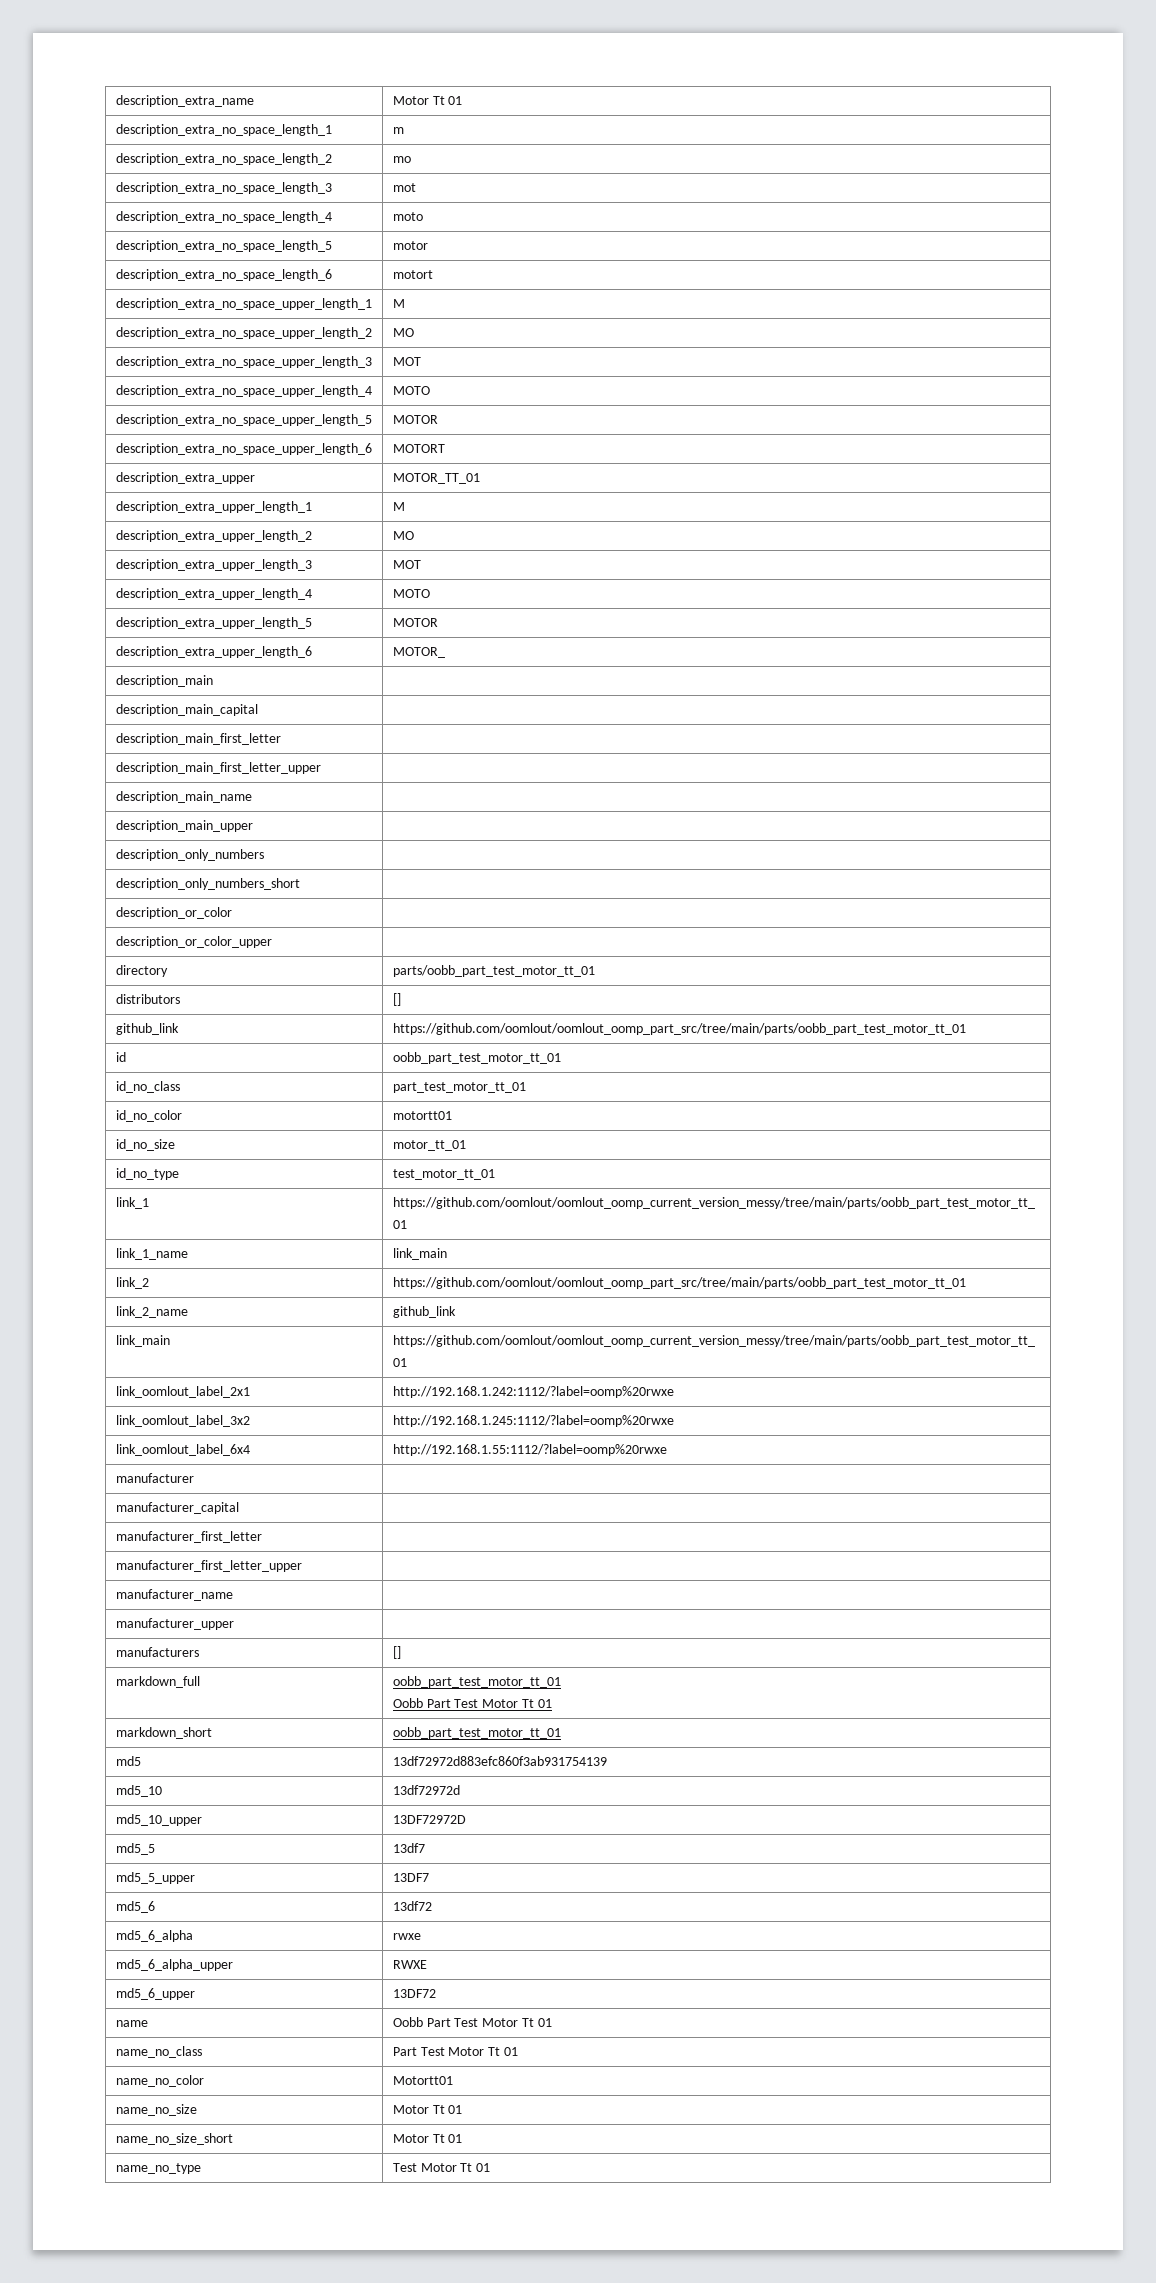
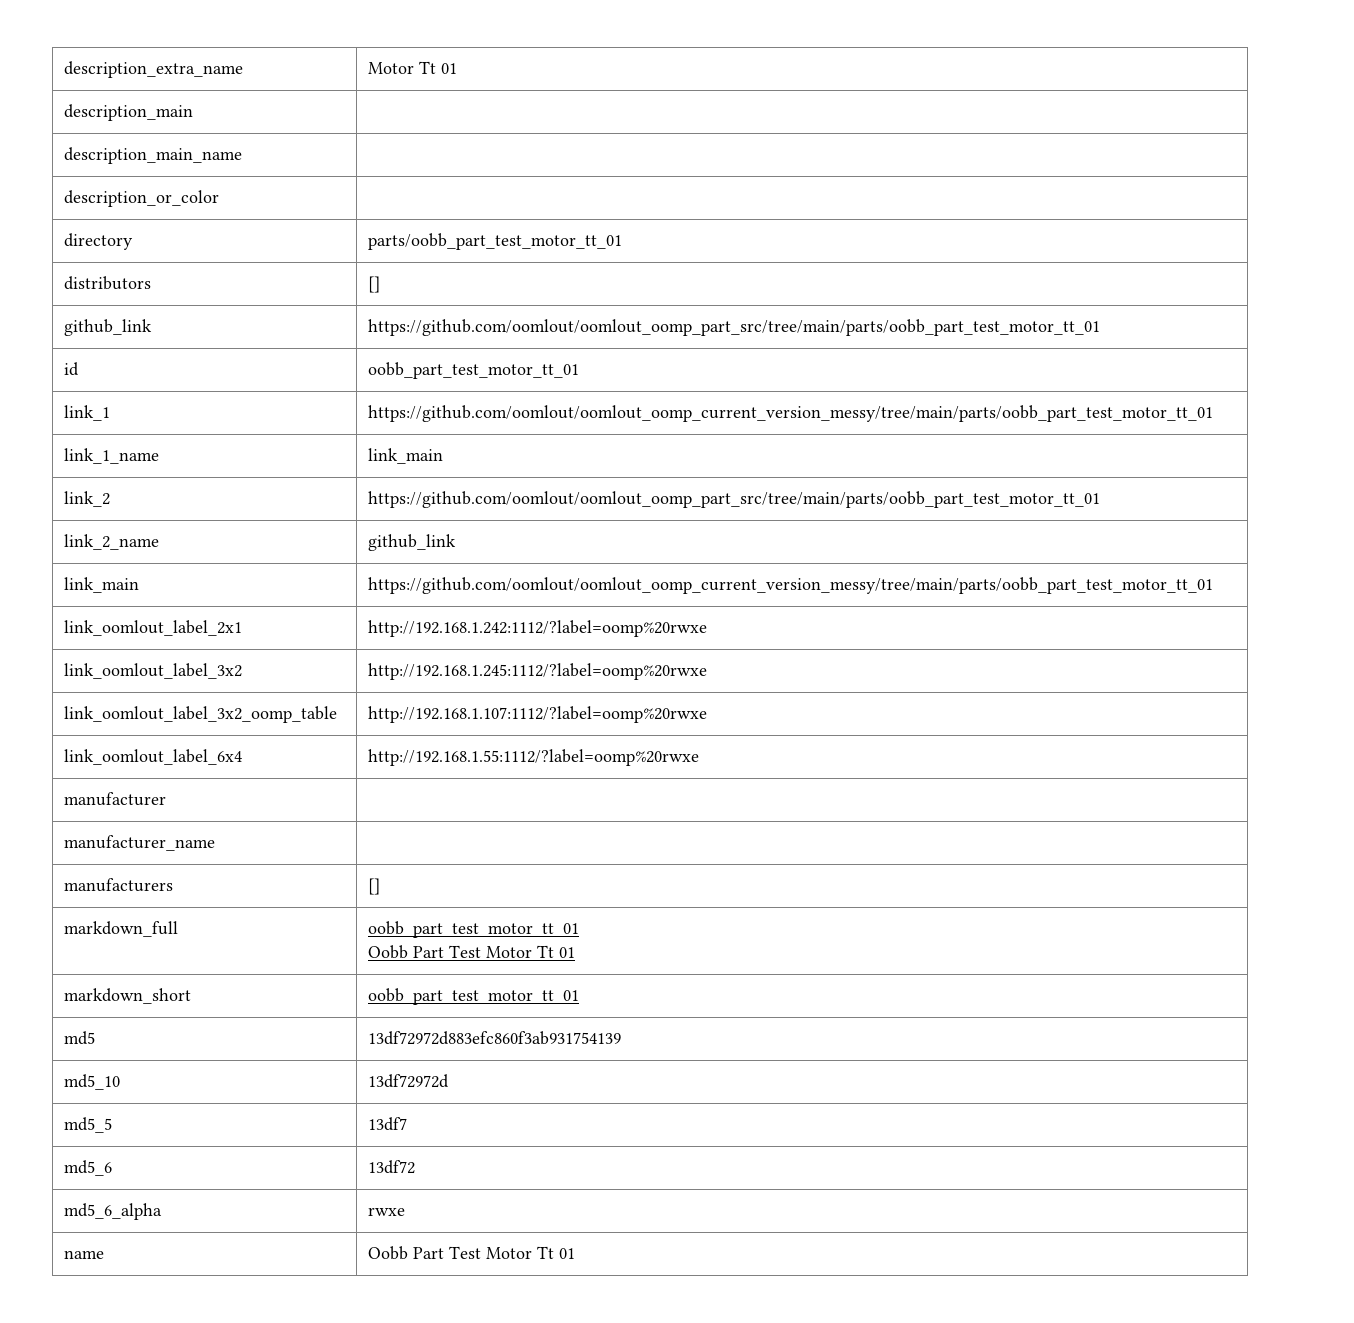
- description_extra_no_space_length_1 | m
- description_extra_no_space_length_2 | mo
- description_extra_no_space_length_3 | mot
- description_extra_no_space_length_4 | moto
- description_extra_no_space_length_5 | motor
- description_extra_no_space_length_6 | motort
- description_extra_no_space_upper_length_1 | M
- description_extra_no_space_upper_length_2 | MO
- description_extra_no_space_upper_length_3 | MOT
- description_extra_no_space_upper_length_4 | MOTO
- description_extra_no_space_upper_length_5 | MOTOR
- description_extra_no_space_upper_length_6 | MOTORT
- description_extra_upper | MOTOR_TT_01
- description_extra_upper_length_1 | M
- description_extra_upper_length_2 | MO
- description_extra_upper_length_3 | MOT
- description_extra_upper_length_4 | MOTO
- description_extra_upper_length_5 | MOTOR
- description_extra_upper_length_6 | MOTOR_
  description_main |
- description_main_capital |
- description_main_first_letter |
- description_main_first_letter_upper |
  description_main_name |
- description_main_upper |
- description_only_numbers |
- description_only_numbers_short |
- description_or_color_upper |
- id_no_class | part_test_motor_tt_01
- id_no_color | motortt01
- id_no_size | motor_tt_01
- id_no_type | test_motor_tt_01
+ link_oomlout_label_3x2_oomp_table | http://192.168.1.107:1112/?label=oomp%20rwxe
- manufacturer_capital |
- manufacturer_first_letter |
- manufacturer_first_letter_upper |
- manufacturer_upper |
- md5_10_upper | 13DF72972D
- md5_5_upper | 13DF7
- md5_6_alpha_upper | RWXE
- md5_6_upper | 13DF72
- name_no_class | Part Test Motor Tt 01
- name_no_color | Motortt01
- name_no_size | Motor Tt 01
- name_no_size_short | Motor Tt 01
- name_no_type | Test Motor Tt 01

